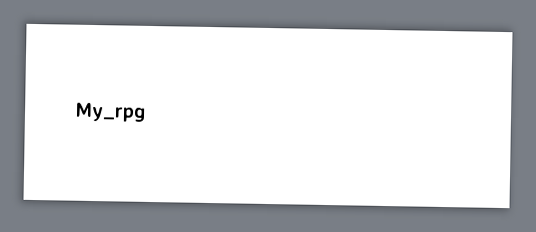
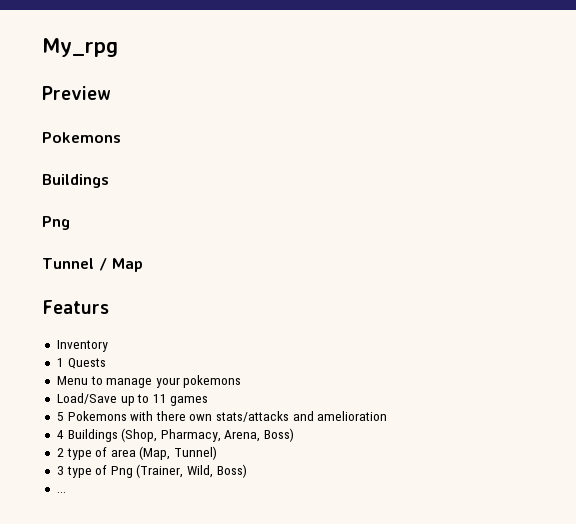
+ Preview
+ Pokemons
+ Buildings
+ Png
+ Tunnel / Map
+ Featurs
+ Inventory
+ 1 Quests
+ Menu to manage your pokemons
+ Load/Save up to 11 games
+ 5 Pokemons with there own stats/attacks and amelioration
+ 4 Buildings (Shop, Pharmacy, Arena, Boss)
+ 2 type of area (Map, Tunnel)
+ 3 type of Png (Trainer, Wild, Boss)
+ ...

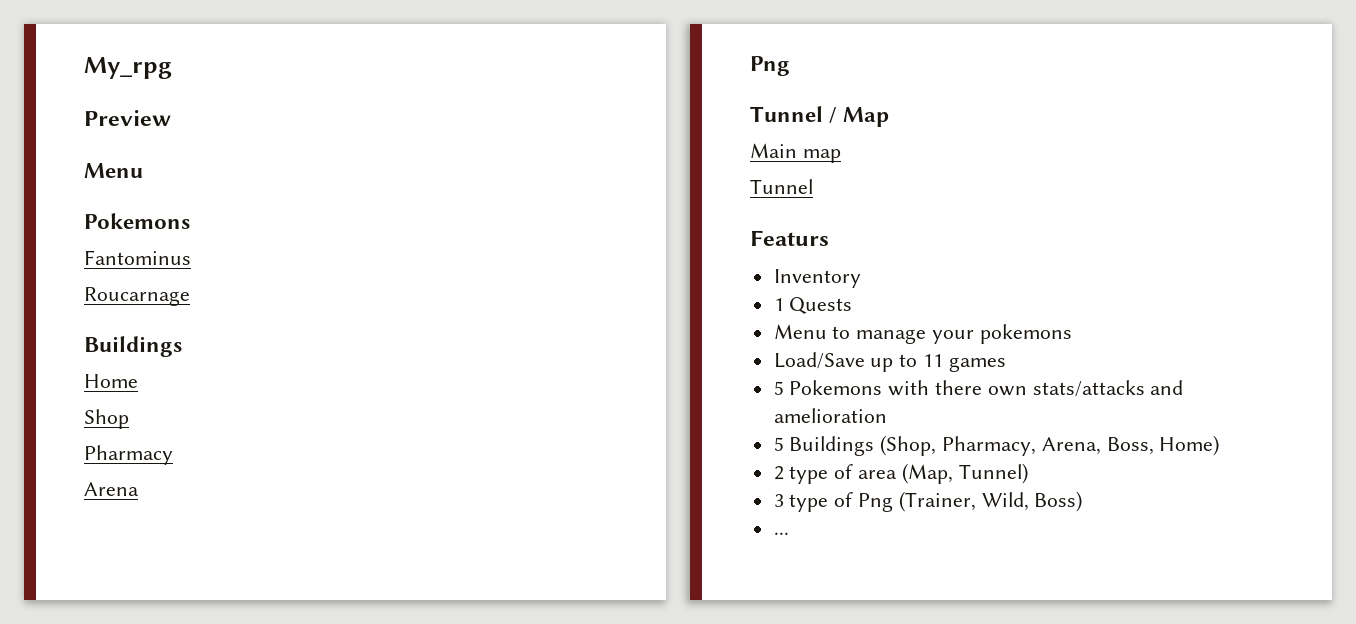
  Preview
+ Menu
  Pokemons
+ Fantominus
+ Roucarnage
  Buildings
+ Home
+ Shop
+ Pharmacy
+ Arena
+ Main map
+ Tunnel
- 4 Buildings (Shop, Pharmacy, Arena, Boss)
+ 5 Buildings (Shop, Pharmacy, Arena, Boss, Home)

